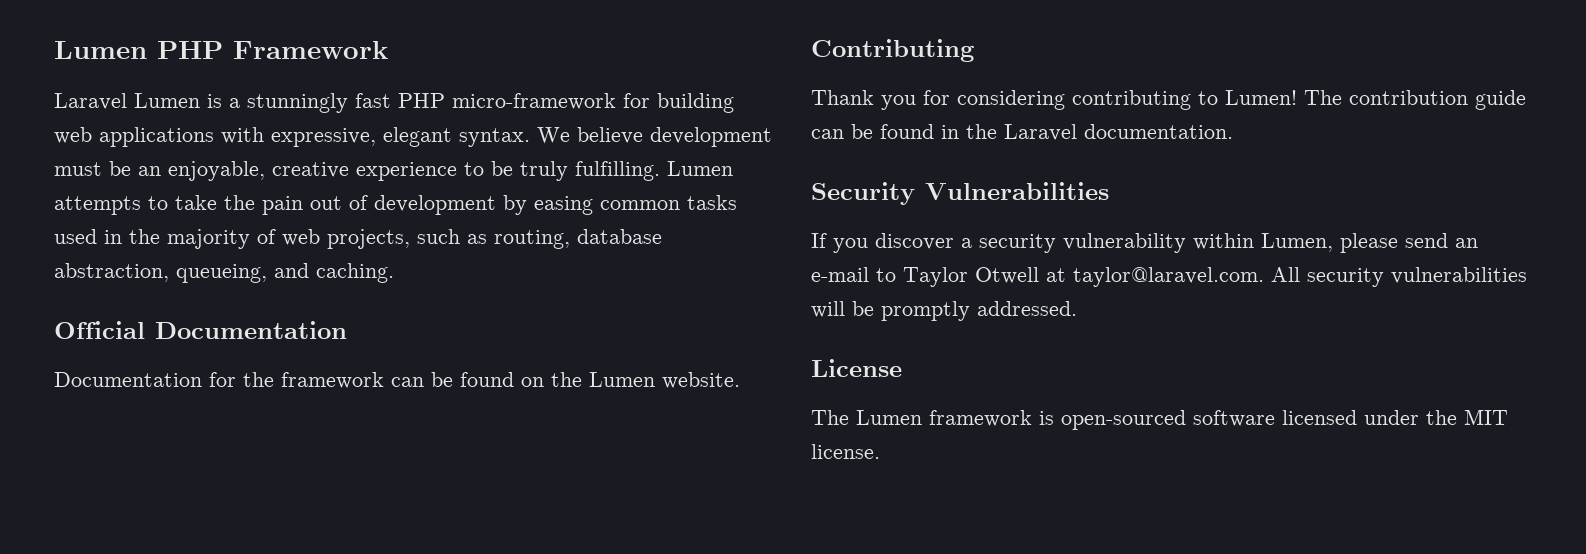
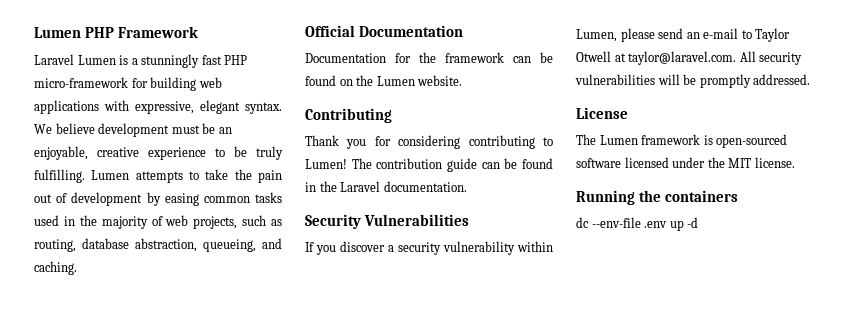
+ Running the containers
+ dc --env-file .env up -d

